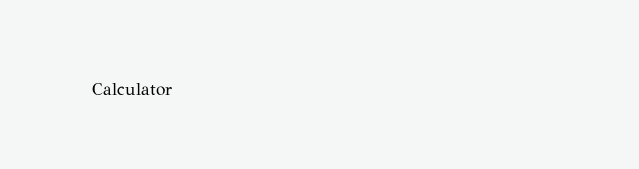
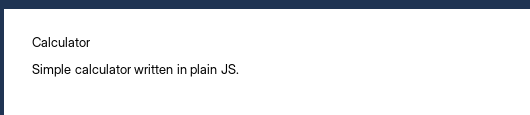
+ Simple calculator written in plain JS.

